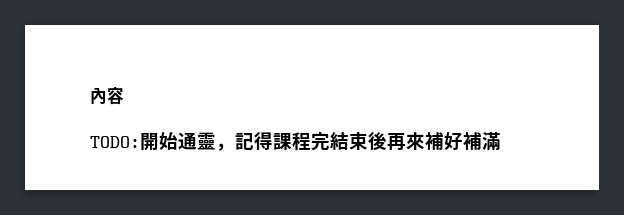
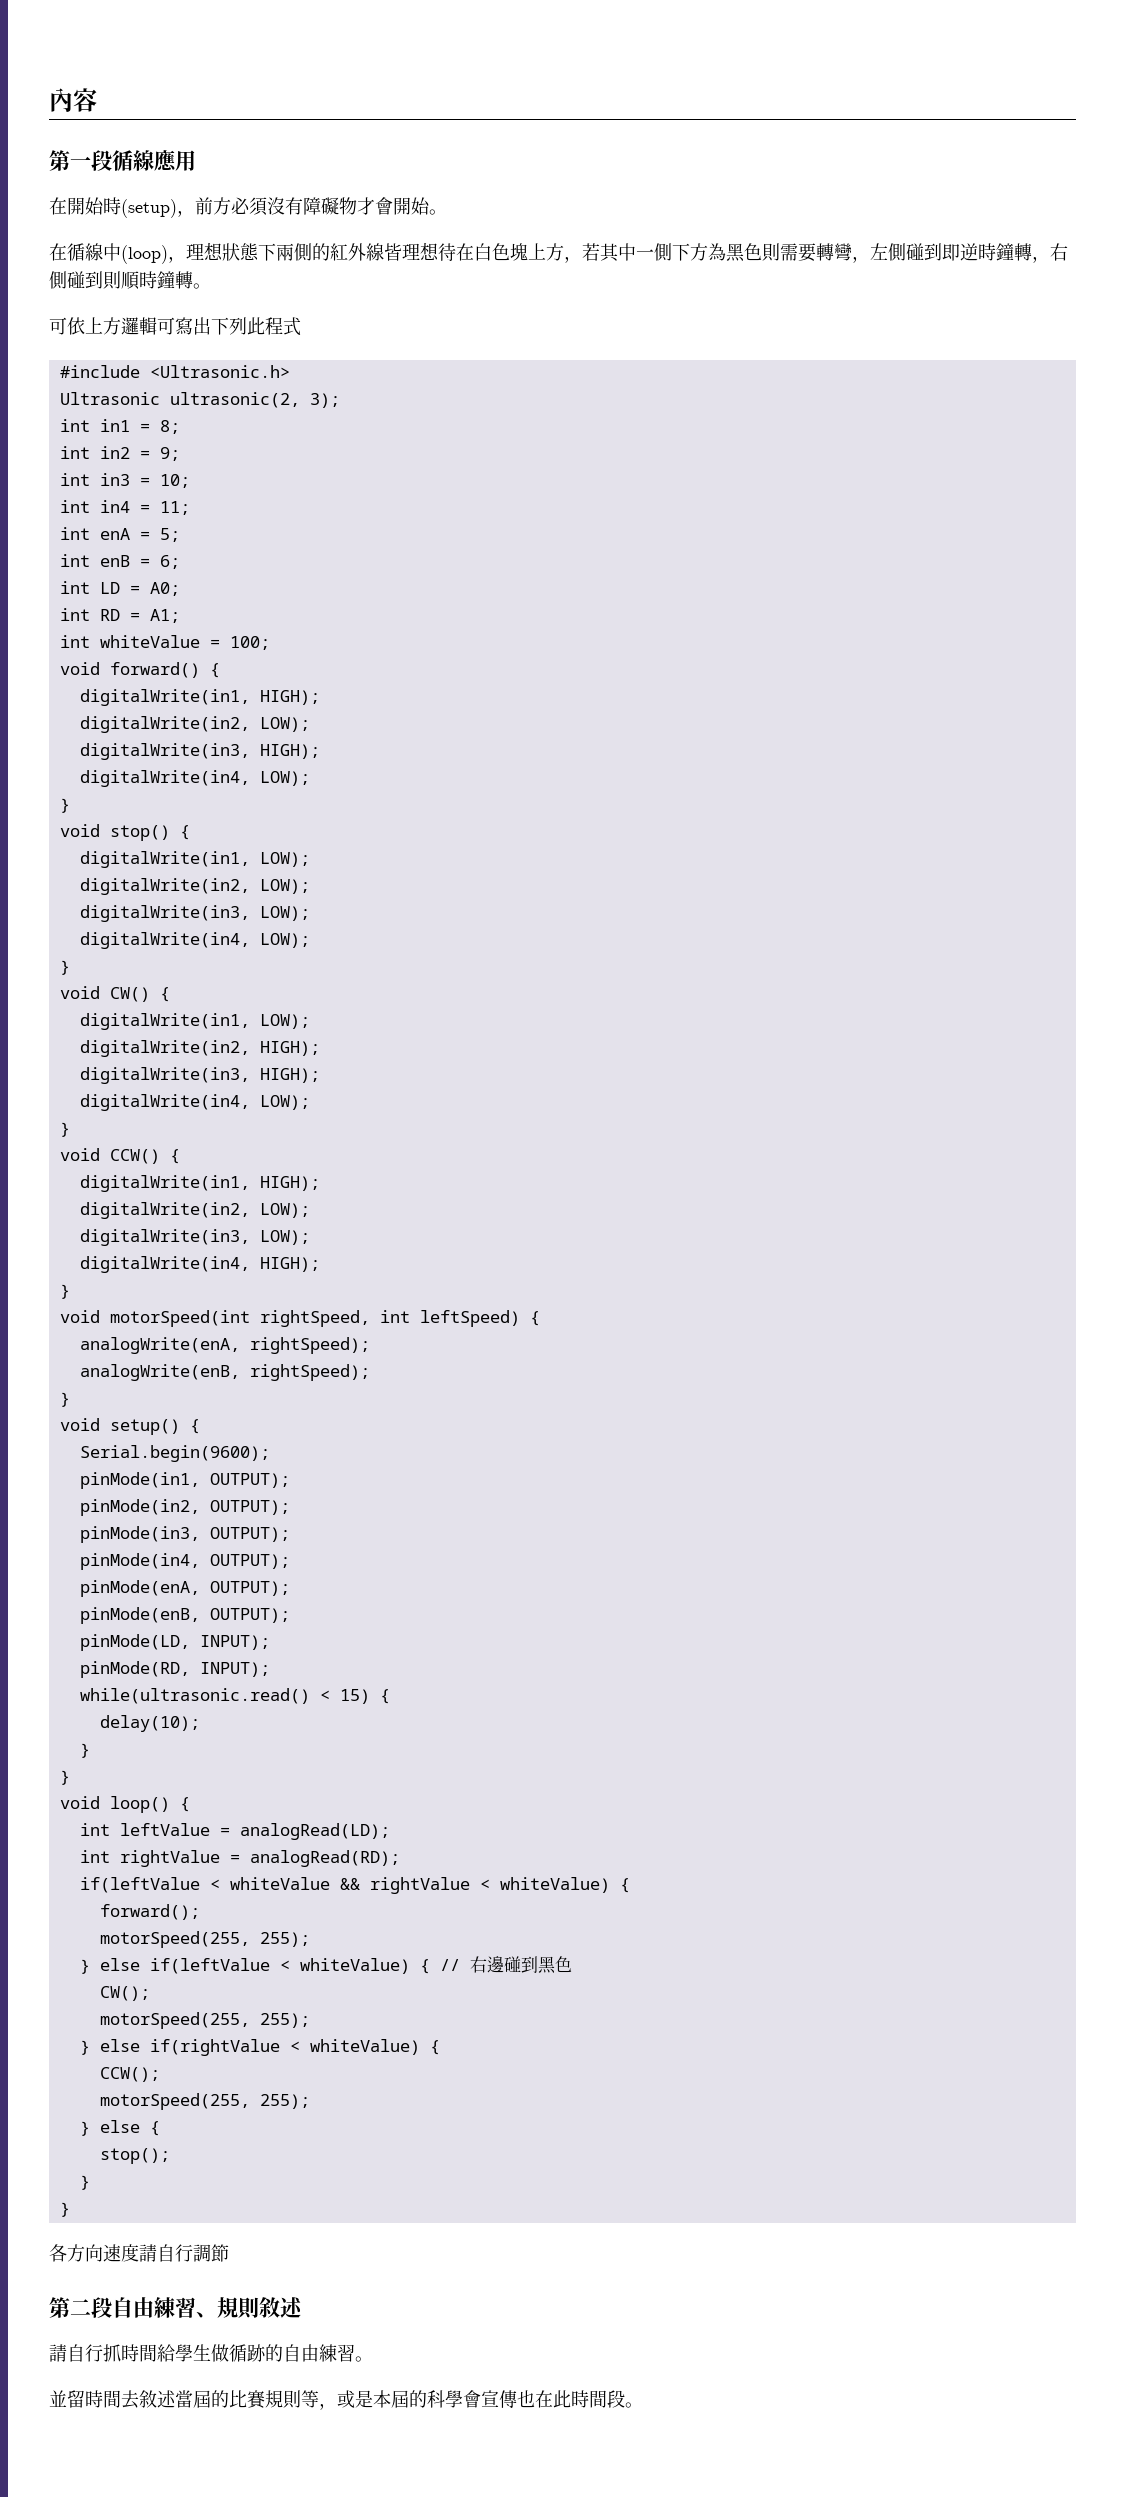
- TODO:開始通靈，記得課程完結束後再來補好補滿
+ 第一段循線應用
+ 在開始時(setup)，前方必須沒有障礙物才會開始。
+ 在循線中(loop)，理想狀態下兩側的紅外線皆理想待在白色塊上方，若其中一側下方為黑色則需要轉彎，左側碰到即逆時鐘轉，右側碰到則順時鐘轉。
+ 可依上方邏輯可寫出下列此程式
+ #include <Ultrasonic.h>
+ Ultrasonic ultrasonic(2, 3);
+ int in1 = 8;
+ int in2 = 9;
+ int in3 = 10;
+ int in4 = 11;
+ int enA = 5;
+ int enB = 6;
+ int LD = A0;
+ int RD = A1;
+ int whiteValue = 100;
+ void forward() {
+ digitalWrite(in1, HIGH);
+ digitalWrite(in2, LOW);
+ digitalWrite(in3, HIGH);
+ digitalWrite(in4, LOW);
+ }
+ void stop() {
+ digitalWrite(in1, LOW);
+ digitalWrite(in2, LOW);
+ digitalWrite(in3, LOW);
+ digitalWrite(in4, LOW);
+ }
+ void CW() {
+ digitalWrite(in1, LOW);
+ digitalWrite(in2, HIGH);
+ digitalWrite(in3, HIGH);
+ digitalWrite(in4, LOW);
+ }
+ void CCW() {
+ digitalWrite(in1, HIGH);
+ digitalWrite(in2, LOW);
+ digitalWrite(in3, LOW);
+ digitalWrite(in4, HIGH);
+ }
+ void motorSpeed(int rightSpeed, int leftSpeed) {
+ analogWrite(enA, rightSpeed);
+ analogWrite(enB, rightSpeed);
+ }
+ void setup() {
+ Serial.begin(9600);
+ pinMode(in1, OUTPUT);
+ pinMode(in2, OUTPUT);
+ pinMode(in3, OUTPUT);
+ pinMode(in4, OUTPUT);
+ pinMode(enA, OUTPUT);
+ pinMode(enB, OUTPUT);
+ pinMode(LD, INPUT);
+ pinMode(RD, INPUT);
+ while(ultrasonic.read() < 15) {
+ delay(10);
+ }
+ }
+ void loop() {
+ int leftValue = analogRead(LD);
+ int rightValue = analogRead(RD);
+ if(leftValue < whiteValue && rightValue < whiteValue) {
+ forward();
+ motorSpeed(255, 255);
+ } else if(leftValue < whiteValue) { // 右邊碰到黑色
+ CW();
+ motorSpeed(255, 255);
+ } else if(rightValue < whiteValue) {
+ CCW();
+ motorSpeed(255, 255);
+ } else {
+ stop();
+ }
+ }
+ 各方向速度請自行調節
+ 第二段自由練習、規則敘述
+ 請自行抓時間給學生做循跡的自由練習。
+ 並留時間去敘述當屆的比賽規則等，或是本屆的科學會宣傳也在此時間段。

